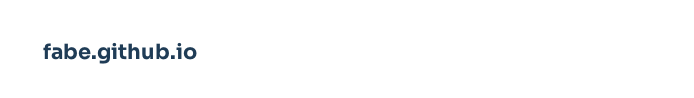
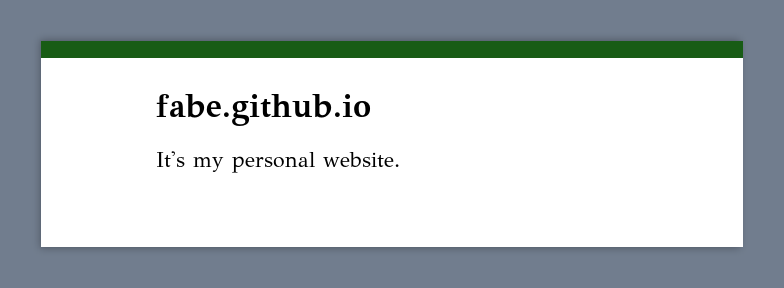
+ It's my personal website.

